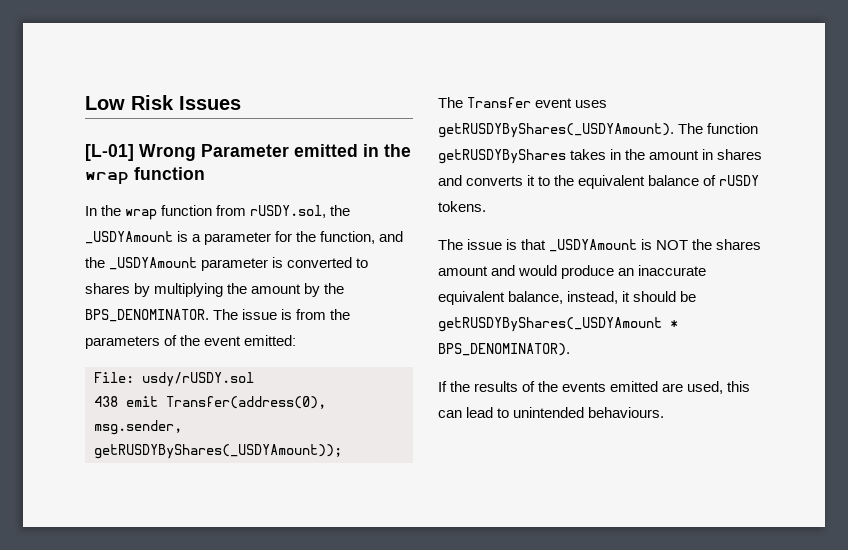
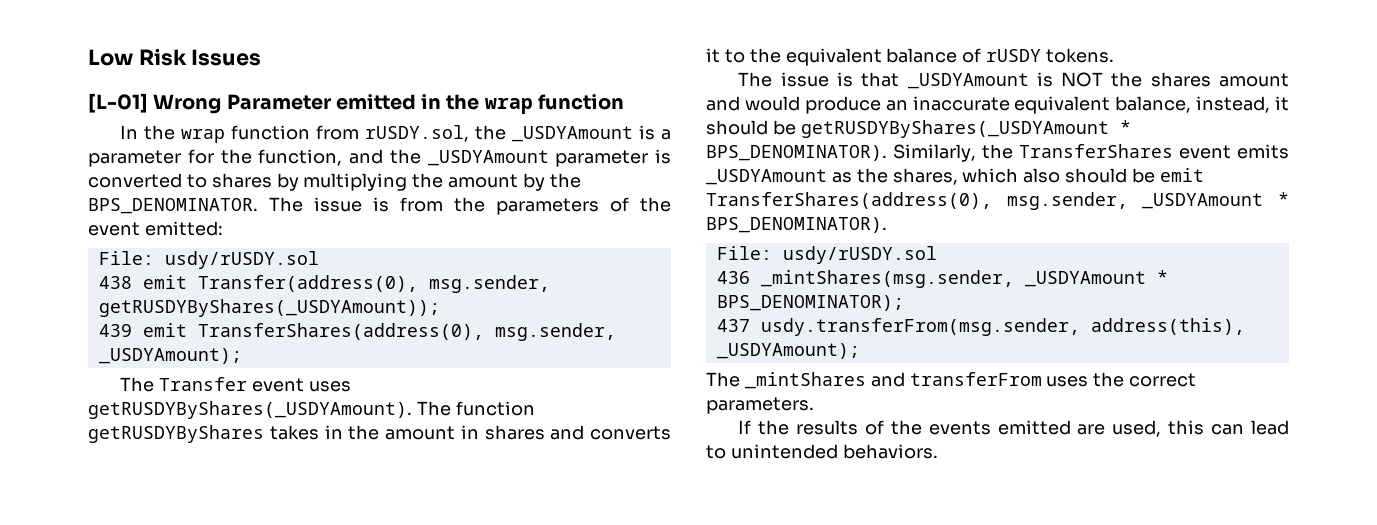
+ 439 emit TransferShares(address(0), msg.sender, _USDYAmount);
+ Similarly, the TransferShares event emits _USDYAmount as the shares, which also should be emit TransferShares(address(0), msg.sender, _USDYAmount * BPS_DENOMINATOR).
+ File: usdy/rUSDY.sol
+ 436 _mintShares(msg.sender, _USDYAmount * BPS_DENOMINATOR);
+ 437 usdy.transferFrom(msg.sender, address(this), _USDYAmount);
+ The _mintShares and transferFrom uses the correct parameters.
- If the results of the events emitted are used, this can lead to unintended behaviours.
+ If the results of the events emitted are used, this can lead to unintended behaviors.

